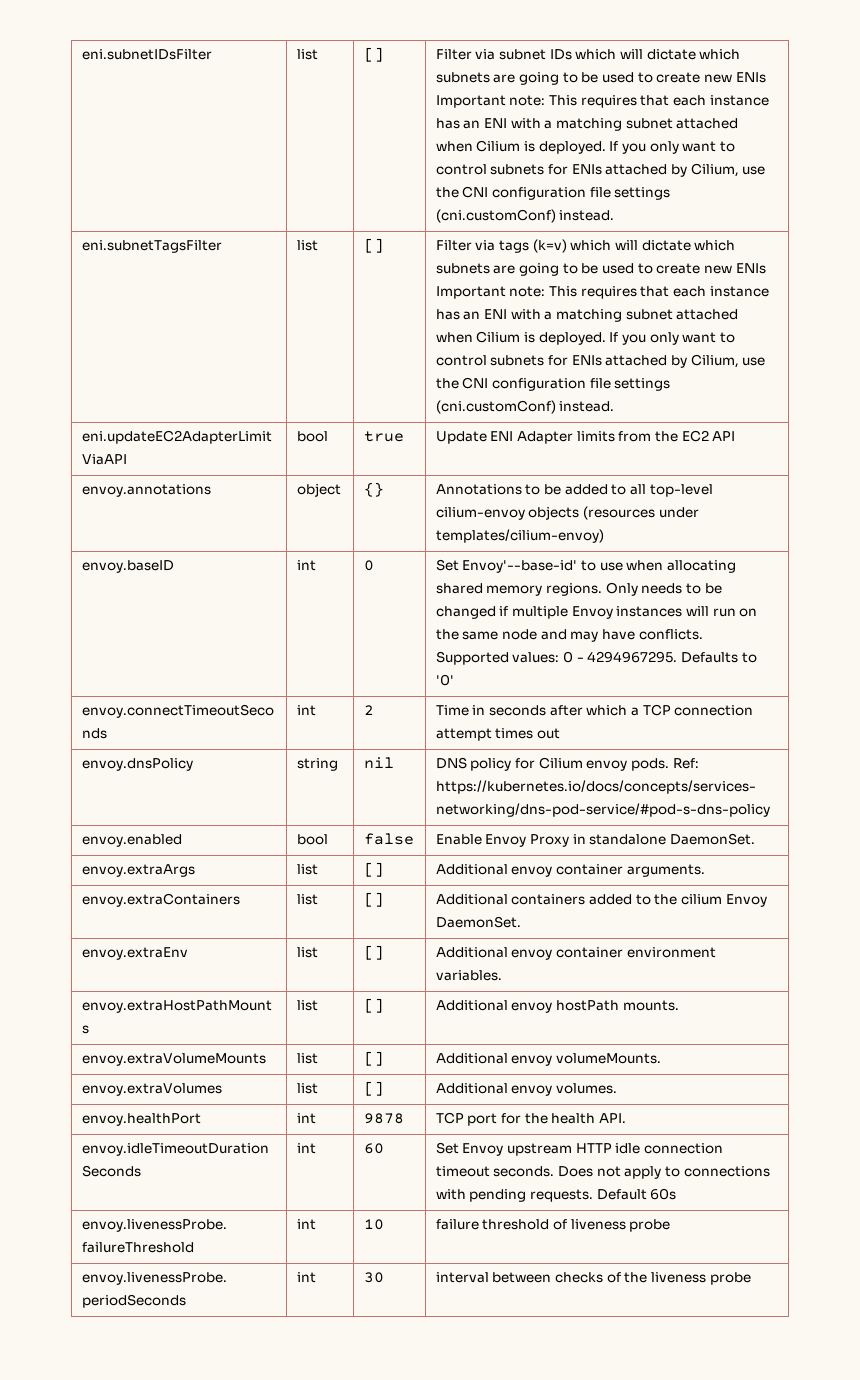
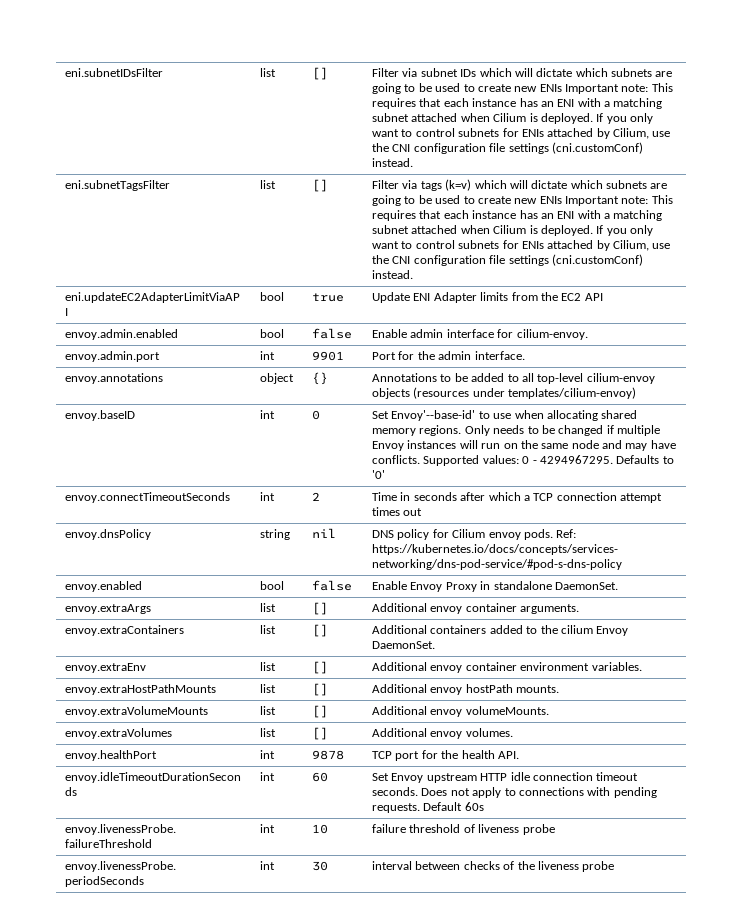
+ envoy.admin.enabled | bool | false | Enable admin interface for cilium-envoy.
+ envoy.admin.port | int | 9901 | Port for the admin interface.

